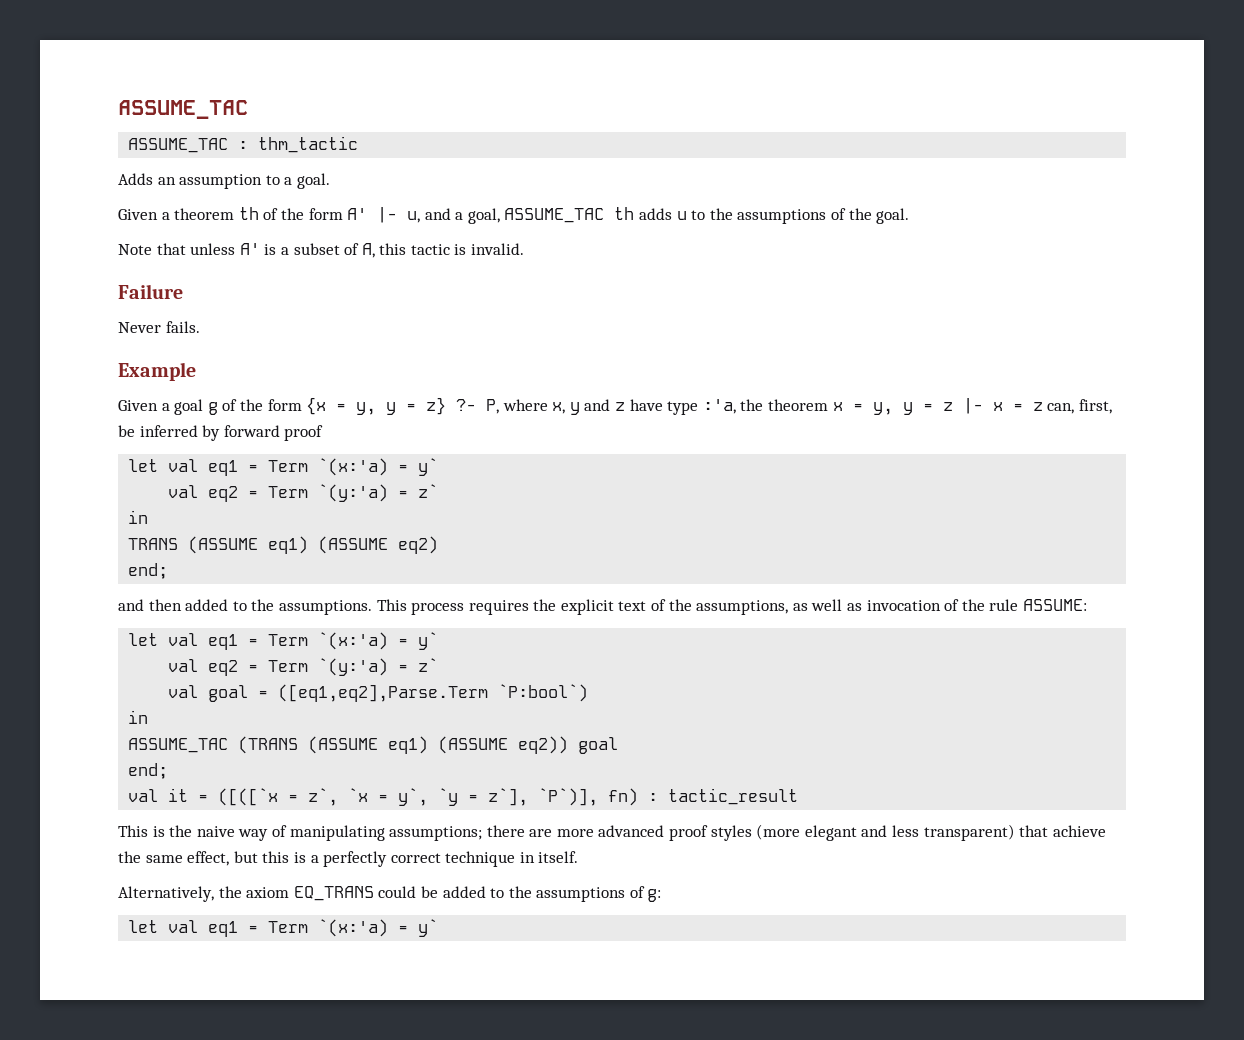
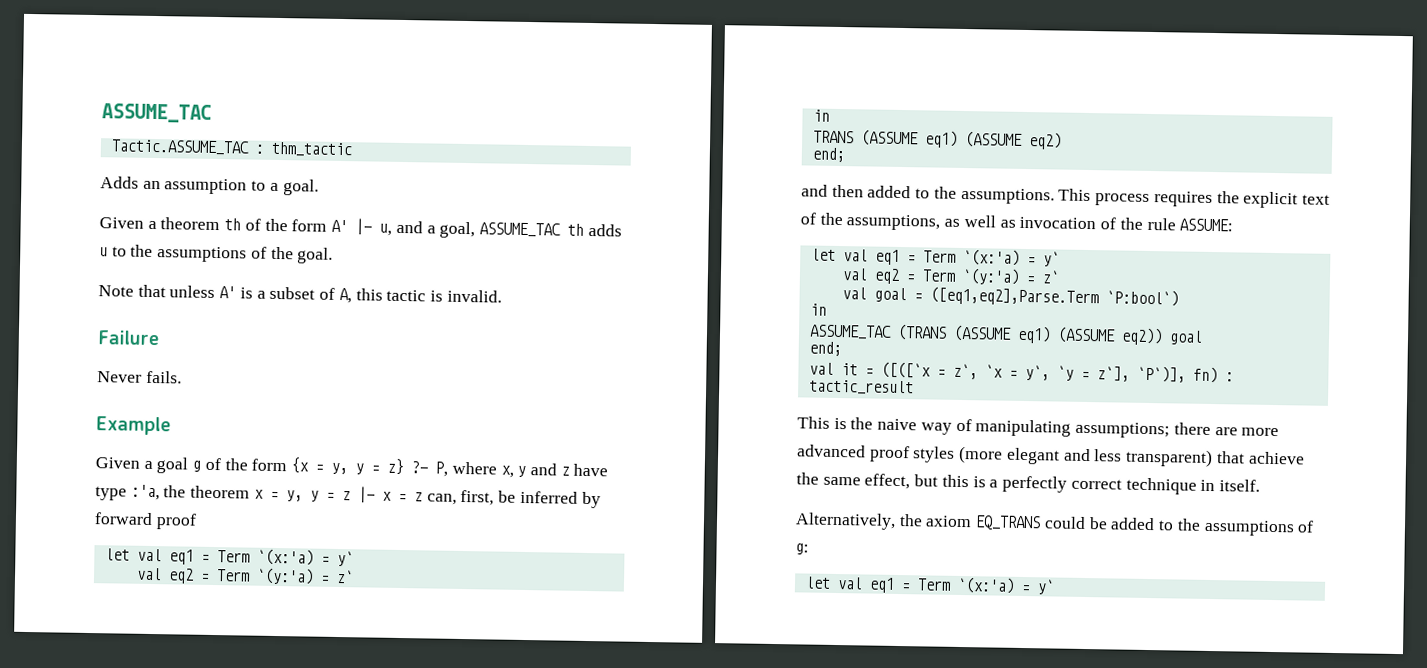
- ASSUME_TAC : thm_tactic
+ Tactic.ASSUME_TAC : thm_tactic

